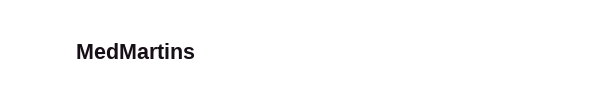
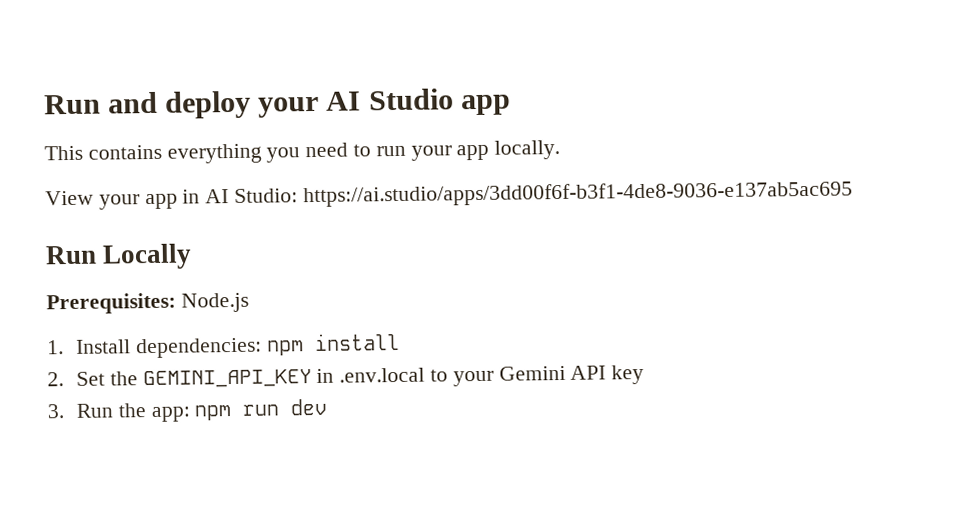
- MedMartins
+ Run and deploy your AI Studio app
+ This contains everything you need to run your app locally.
+ View your app in AI Studio: https://ai.studio/apps/3dd00f6f-b3f1-4de8-9036-e137ab5ac695
+ Run Locally
+ Prerequisites: Node.js
+ 1. Install dependencies: npm install
+ 2. Set the GEMINI_API_KEY in .env.local to your Gemini API key
+ 3. Run the app: npm run dev

